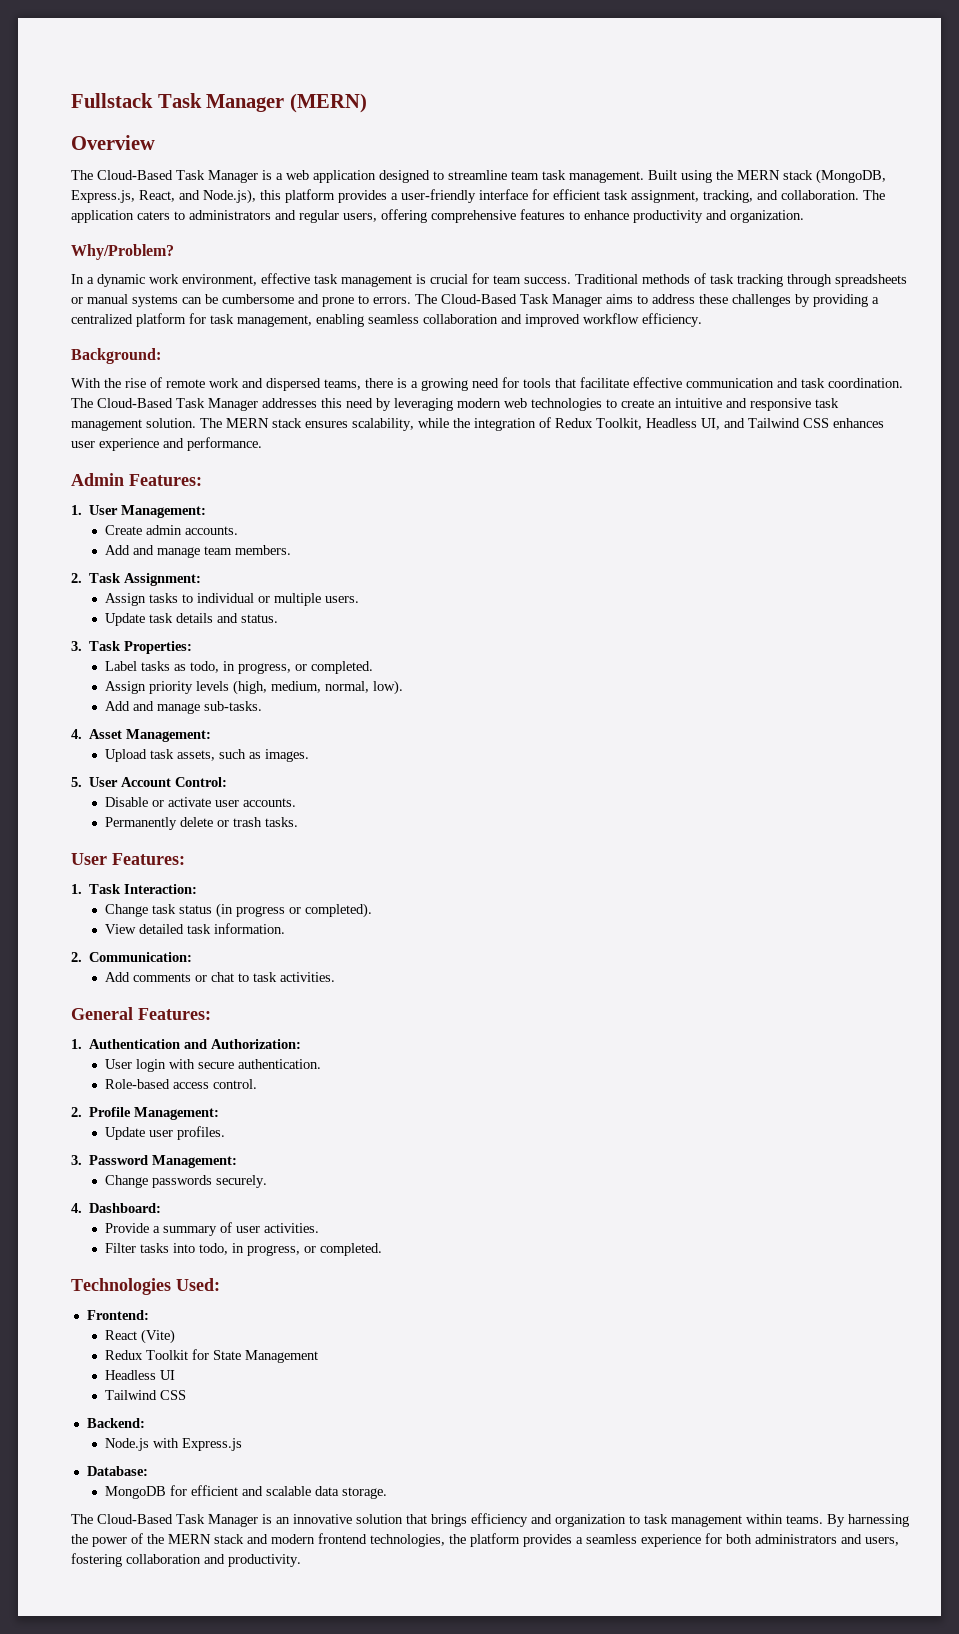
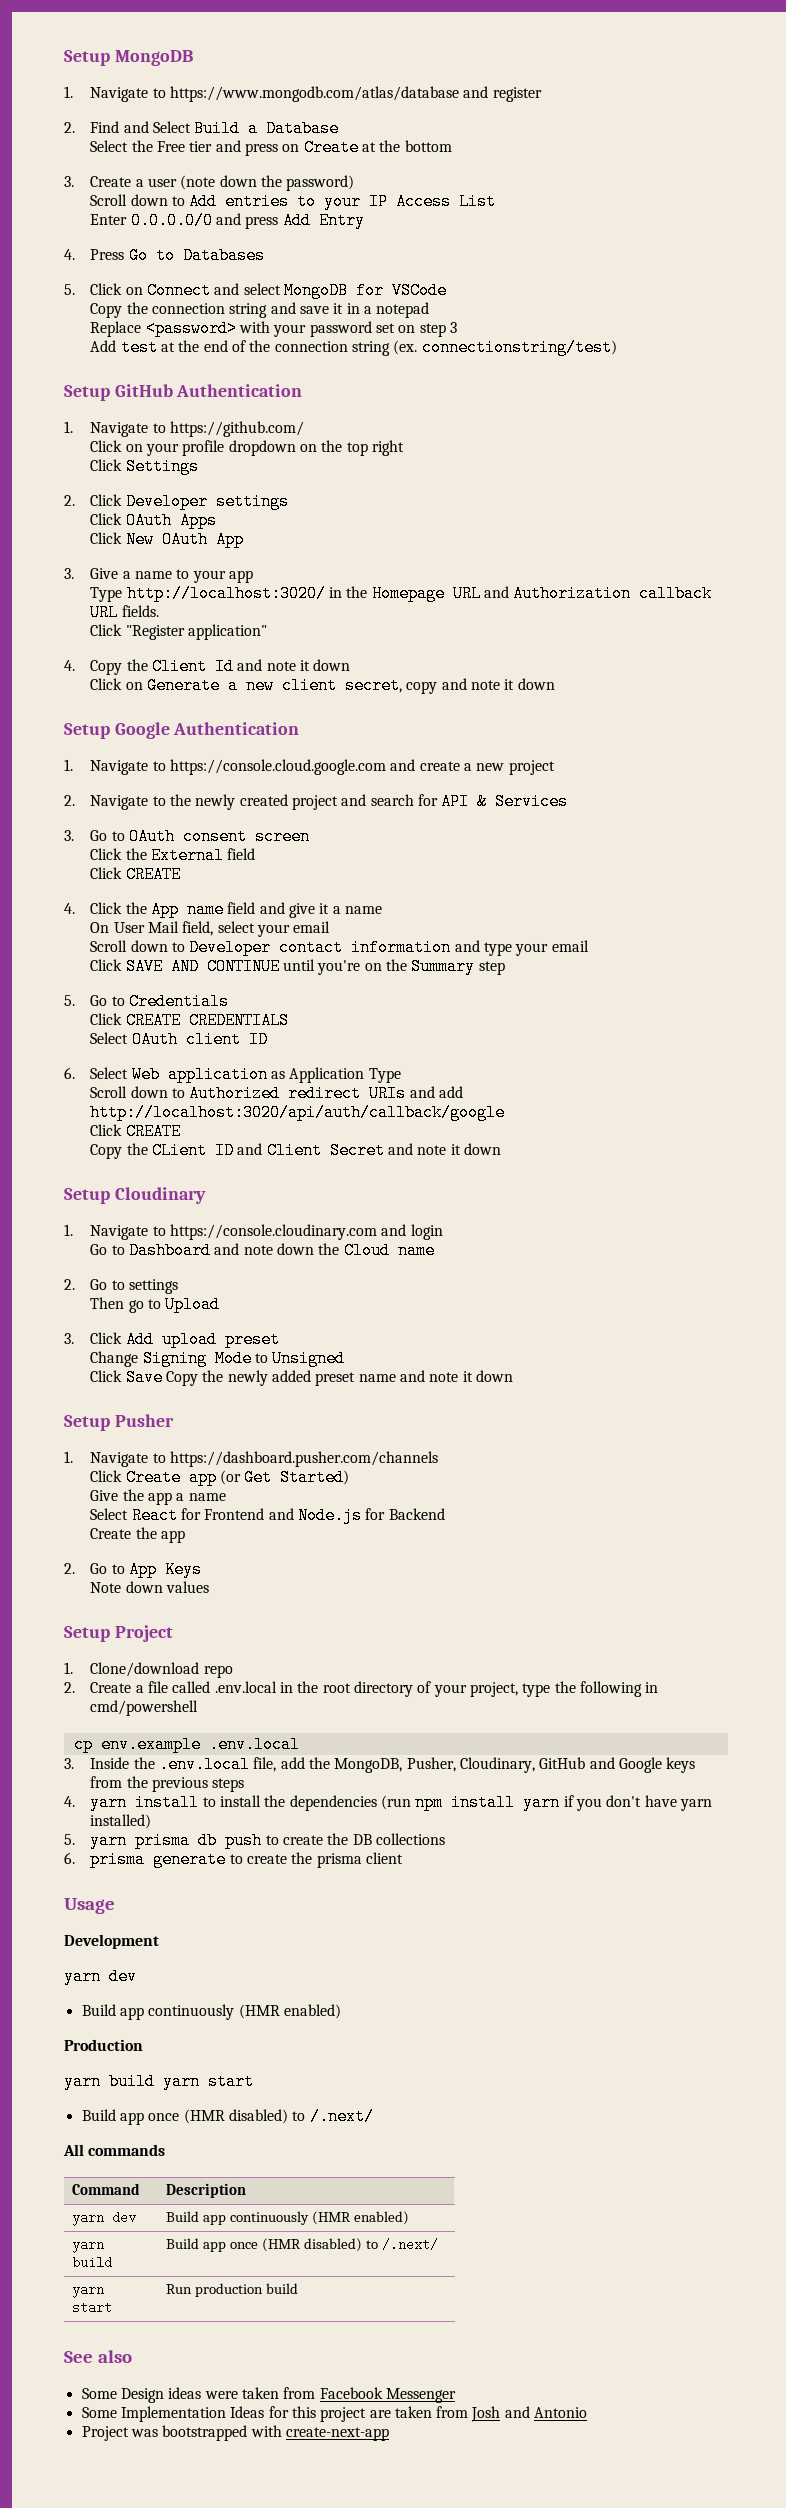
- Fullstack Task Manager (MERN)
- Overview
- The Cloud-Based Task Manager is a web application designed to streamline team task management. Built using the MERN stack (MongoDB, Express.js, React, and Node.js), this platform provides a user-friendly interface for efficient task assignment, tracking, and collaboration. The application caters to administrators and regular users, offering comprehensive features to enhance productivity and organization.
- Why/Problem?
- In a dynamic work environment, effective task management is crucial for team success. Traditional methods of task tracking through spreadsheets or manual systems can be cumbersome and prone to errors. The Cloud-Based Task Manager aims to address these challenges by providing a centralized platform for task management, enabling seamless collaboration and improved workflow efficiency.
- Background:
- With the rise of remote work and dispersed teams, there is a growing need for tools that facilitate effective communication and task coordination. The Cloud-Based Task Manager addresses this need by leveraging modern web technologies to create an intuitive and responsive task management solution. The MERN stack ensures scalability, while the integration of Redux Toolkit, Headless UI, and Tailwind CSS enhances user experience and performance.
- Admin Features:
- 1. User Management:
- Create admin accounts.
- Add and manage team members.
- 2. Task Assignment:
- Assign tasks to individual or multiple users.
- Update task details and status.
- 3. Task Properties:
- Label tasks as todo, in progress, or completed.
- Assign priority levels (high, medium, normal, low).
- Add and manage sub-tasks.
- 4. Asset Management:
- Upload task assets, such as images.
- 5. User Account Control:
- Disable or activate user accounts.
- Permanently delete or trash tasks.
- User Features:
- 1. Task Interaction:
- Change task status (in progress or completed).
- View detailed task information.
- 2. Communication:
- Add comments or chat to task activities.
- General Features:
- 1. Authentication and Authorization:
- User login with secure authentication.
- Role-based access control.
- 2. Profile Management:
- Update user profiles.
- 3. Password Management:
- Change passwords securely.
- 4. Dashboard:
- Provide a summary of user activities.
- Filter tasks into todo, in progress, or completed.
- Technologies Used:
- Frontend:
- React (Vite)
- Redux Toolkit for State Management
- Headless UI
- Tailwind CSS
- Backend:
- Node.js with Express.js
- Database:
- MongoDB for efficient and scalable data storage.
- The Cloud-Based Task Manager is an innovative solution that brings efficiency and organization to task management within teams. By harnessing the power of the MERN stack and modern frontend technologies, the platform provides a seamless experience for both administrators and users, fostering collaboration and productivity.
+ Setup MongoDB
+ 1. Navigate to https://www.mongodb.com/atlas/database and register
+ 2. Find and Select Build a Database
+ Select the Free tier and press on Create at the bottom
+ 3. Create a user (note down the password)
+ Scroll down to Add entries to your IP Access List
+ Enter 0.0.0.0/0 and press Add Entry
+ 4. Press Go to Databases
+ 5. Click on Connect and select MongoDB for VSCode
+ Copy the connection string and save it in a notepad
+ Replace <password> with your password set on step 3
+ Add test at the end of the connection string (ex. connectionstring/test)
+ Setup GitHub Authentication
+ 1. Navigate to https://github.com/
+ Click on your profile dropdown on the top right
+ Click Settings
+ 2. Click Developer settings
+ Click OAuth Apps
+ Click New OAuth App
+ 3. Give a name to your app
+ Type http://localhost:3020/ in the Homepage URL and Authorization callback URL fields.
+ Click "Register application"
+ 4. Copy the Client Id and note it down
+ Click on Generate a new client secret, copy and note it down
+ Setup Google Authentication
+ 1. Navigate to https://console.cloud.google.com and create a new project
+ 2. Navigate to the newly created project and search for API & Services
+ 3. Go to OAuth consent screen
+ Click the External field
+ Click CREATE
+ 4. Click the App name field and give it a name
+ On User Mail field, select your email
+ Scroll down to Developer contact information and type your email
+ Click SAVE AND CONTINUE until you're on the Summary step
+ 5. Go to Credentials
+ Click CREATE CREDENTIALS
+ Select OAuth client ID
+ 6. Select Web application as Application Type
+ Scroll down to Authorized redirect URIs and add http://localhost:3020/api/auth/callback/google
+ Click CREATE
+ Copy the CLient ID and Client Secret and note it down
+ Setup Cloudinary
+ 1. Navigate to https://console.cloudinary.com and login
+ Go to Dashboard and note down the Cloud name
+ 2. Go to settings
+ Then go to Upload
+ 3. Click Add upload preset
+ Change Signing Mode to Unsigned
+ Click Save Copy the newly added preset name and note it down
+ Setup Pusher
+ 1. Navigate to https://dashboard.pusher.com/channels
+ Click Create app (or Get Started)
+ Give the app a name
+ Select React for Frontend and Node.js for Backend
+ Create the app
+ 2. Go to App Keys
+ Note down values
+ Setup Project
+ 1. Clone/download repo
+ 2. Create a file called .env.local in the root directory of your project, type the following in cmd/powershell
+ cp env.example .env.local
+ 3. Inside the .env.local file, add the MongoDB, Pusher, Cloudinary, GitHub and Google keys from the previous steps
+ 4. yarn install to install the dependencies (run npm install yarn if you don't have yarn installed)
+ 5. yarn prisma db push to create the DB collections
+ 6. prisma generate to create the prisma client
+ Usage
+ Development
+ yarn dev
+ Build app continuously (HMR enabled)
+ Production
+ yarn build yarn start
+ Build app once (HMR disabled) to /.next/
+ All commands
+ Command | Description
+ yarn dev | Build app continuously (HMR enabled)
+ yarn build | Build app once (HMR disabled) to /.next/
+ yarn start | Run production build
+ See also
+ Some Design ideas were taken from Facebook Messenger
+ Some Implementation Ideas for this project are taken from Josh and Antonio
+ Project was bootstrapped with create-next-app

